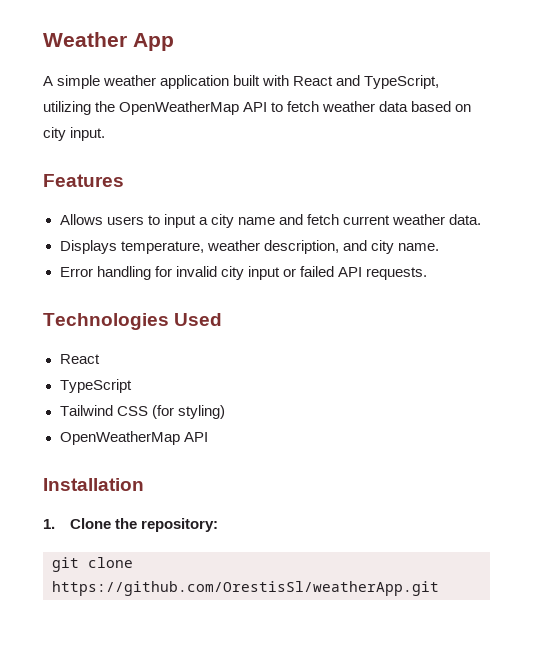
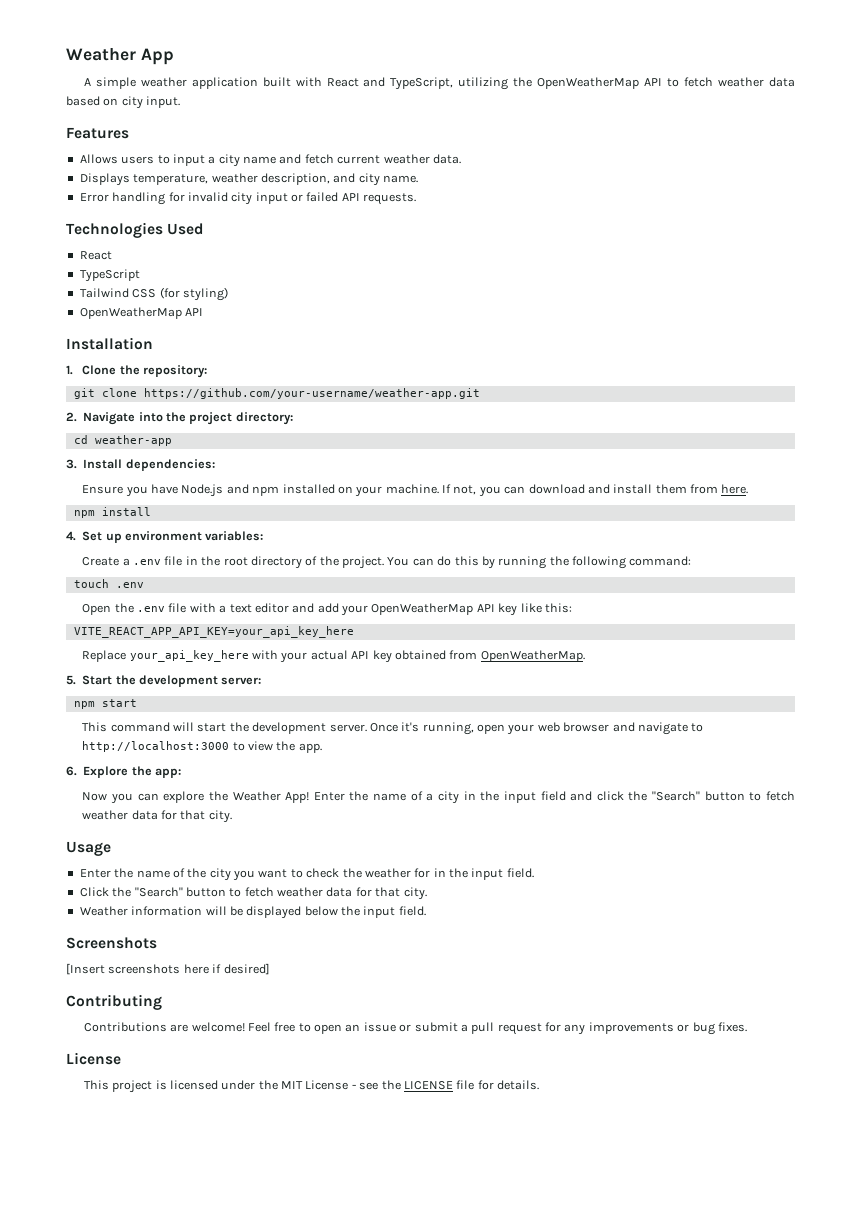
- git clone https://github.com/OrestisSl/weatherApp.git
+ git clone https://github.com/your-username/weather-app.git
+ 2. Navigate into the project directory:
+ cd weather-app
+ 3. Install dependencies:
+ Ensure you have Node.js and npm installed on your machine. If not, you can download and install them from here.
+ npm install
+ 4. Set up environment variables:
+ Create a .env file in the root directory of the project. You can do this by running the following command:
+ touch .env
+ Open the .env file with a text editor and add your OpenWeatherMap API key like this:
+ VITE_REACT_APP_API_KEY=your_api_key_here
+ Replace your_api_key_here with your actual API key obtained from OpenWeatherMap.
+ 5. Start the development server:
+ npm start
+ This command will start the development server. Once it's running, open your web browser and navigate to http://localhost:3000 to view the app.
+ 6. Explore the app:
+ Now you can explore the Weather App! Enter the name of a city in the input field and click the "Search" button to fetch weather data for that city.
+ Usage
+ Enter the name of the city you want to check the weather for in the input field.
+ Click the "Search" button to fetch weather data for that city.
+ Weather information will be displayed below the input field.
+ Screenshots
+ [Insert screenshots here if desired]
+ Contributing
+ Contributions are welcome! Feel free to open an issue or submit a pull request for any improvements or bug fixes.
+ License
+ This project is licensed under the MIT License - see the LICENSE file for details.

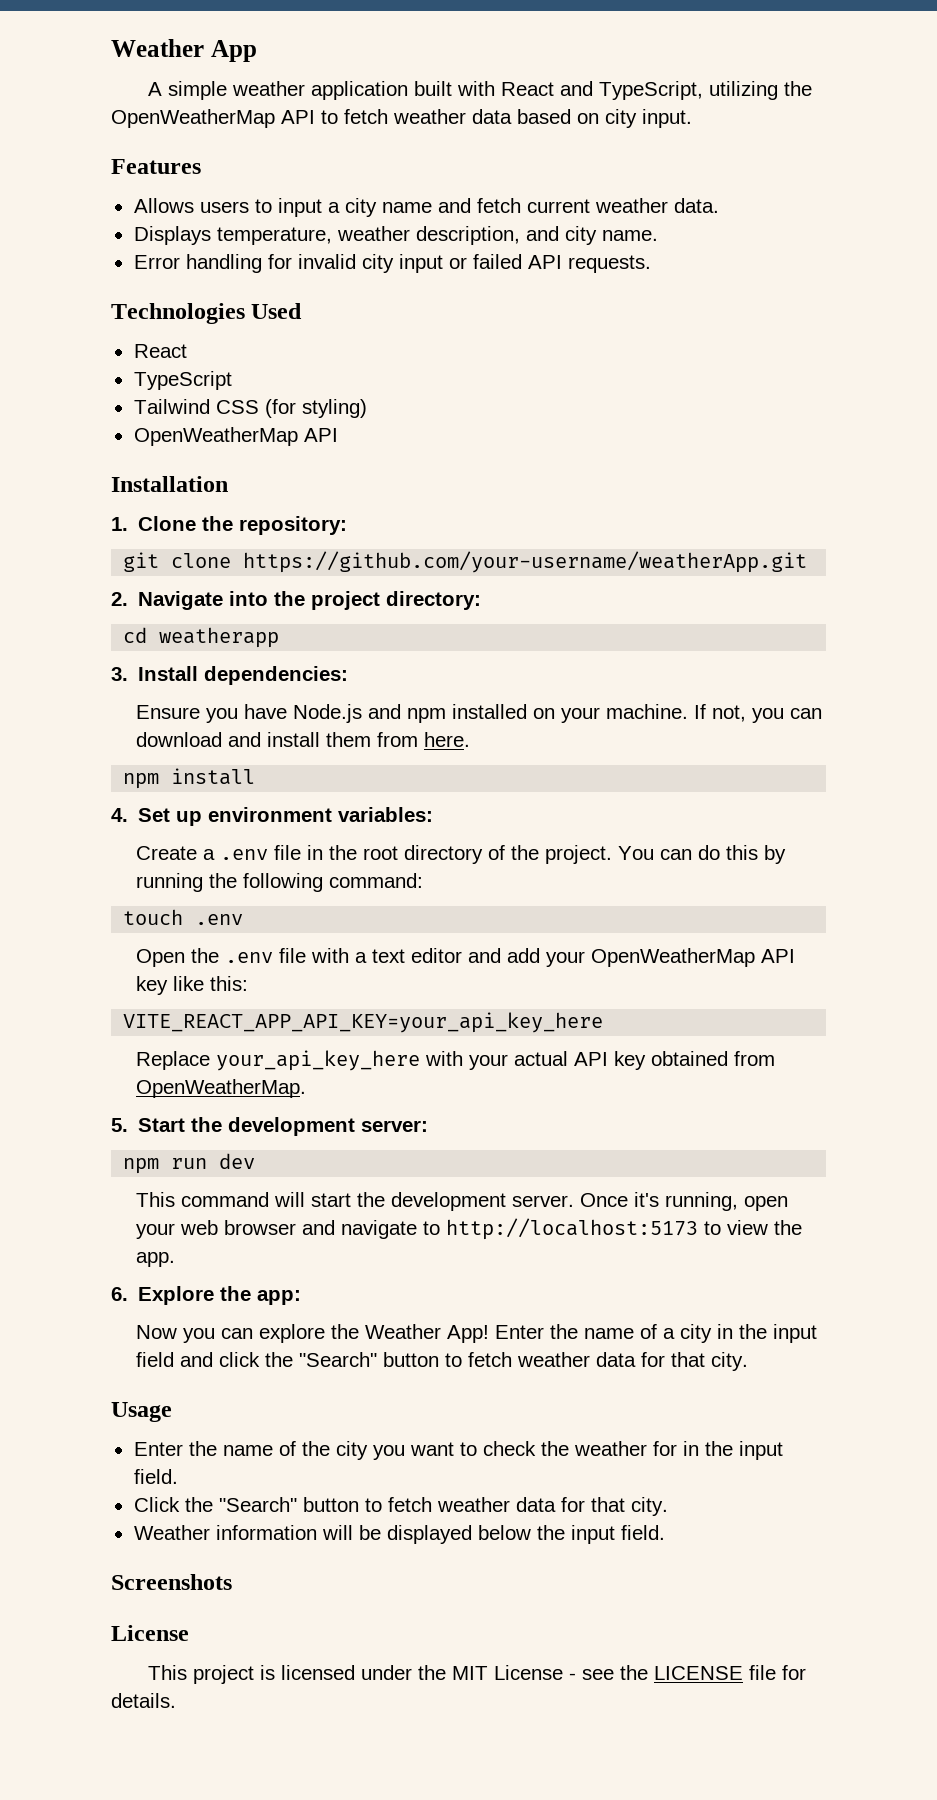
- git clone https://github.com/your-username/weather-app.git
+ git clone https://github.com/your-username/weatherApp.git
- cd weather-app
+ cd weatherapp
- npm start
+ npm run dev
- Once it's running, open your web browser and navigate to http://localhost:3000 to view the app.
+ Once it's running, open your web browser and navigate to http://localhost:5173 to view the app.
- [Insert screenshots here if desired]
- Contributing
- Contributions are welcome! Feel free to open an issue or submit a pull request for any improvements or bug fixes.

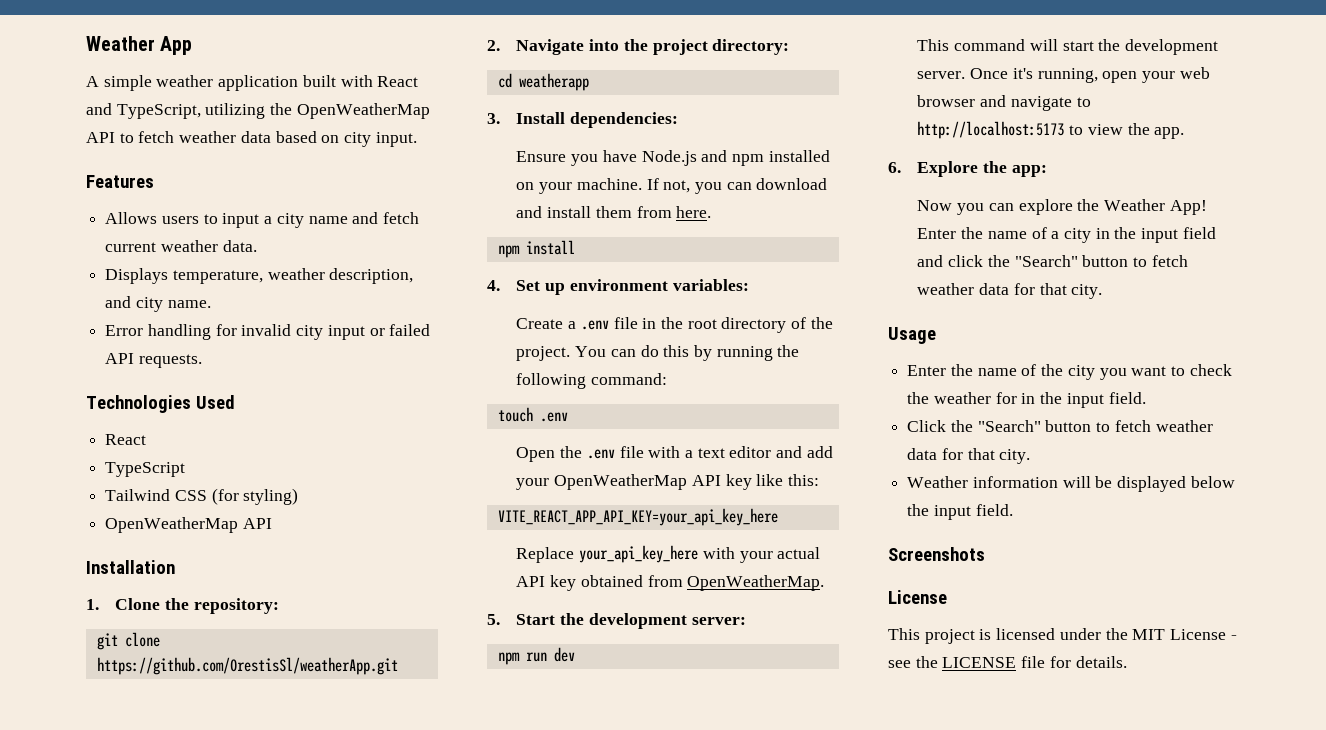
- git clone https://github.com/your-username/weatherApp.git
+ git clone https://github.com/OrestisSl/weatherApp.git

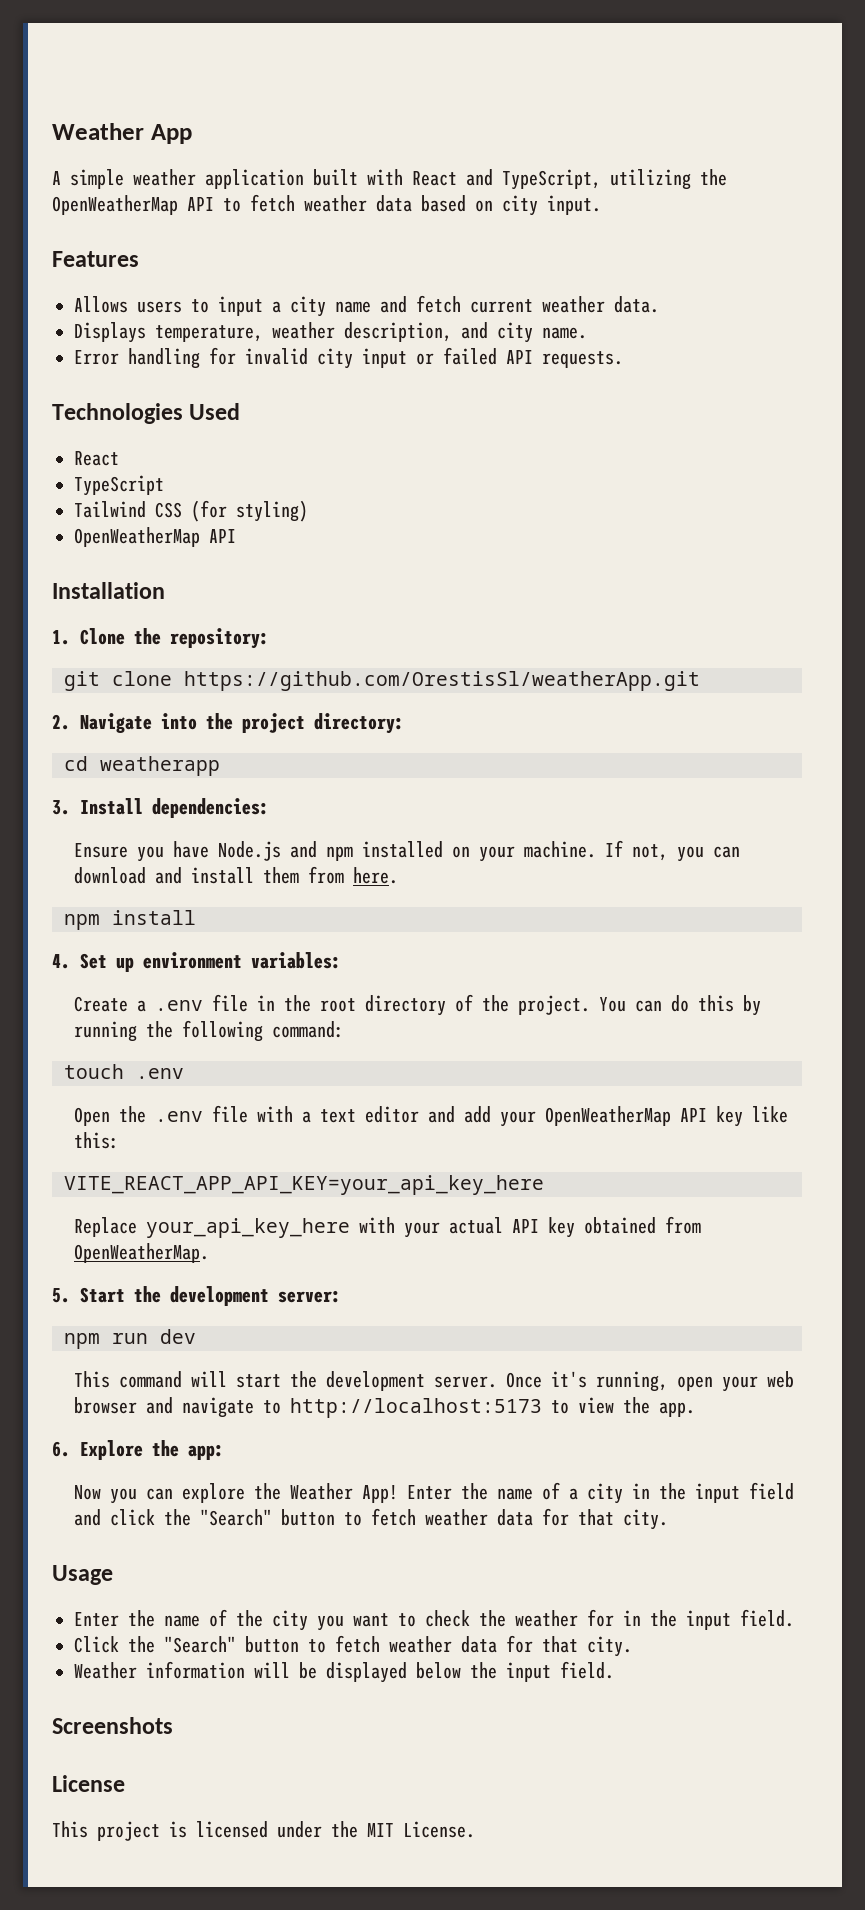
- This project is licensed under the MIT License - see the LICENSE file for details.
+ This project is licensed under the MIT License.

